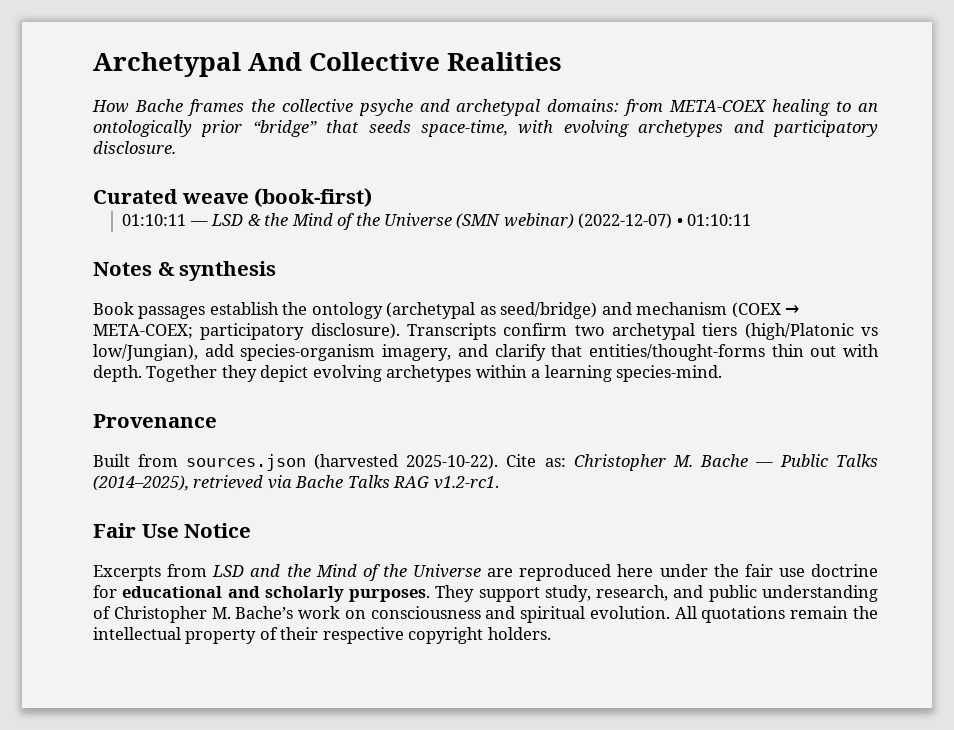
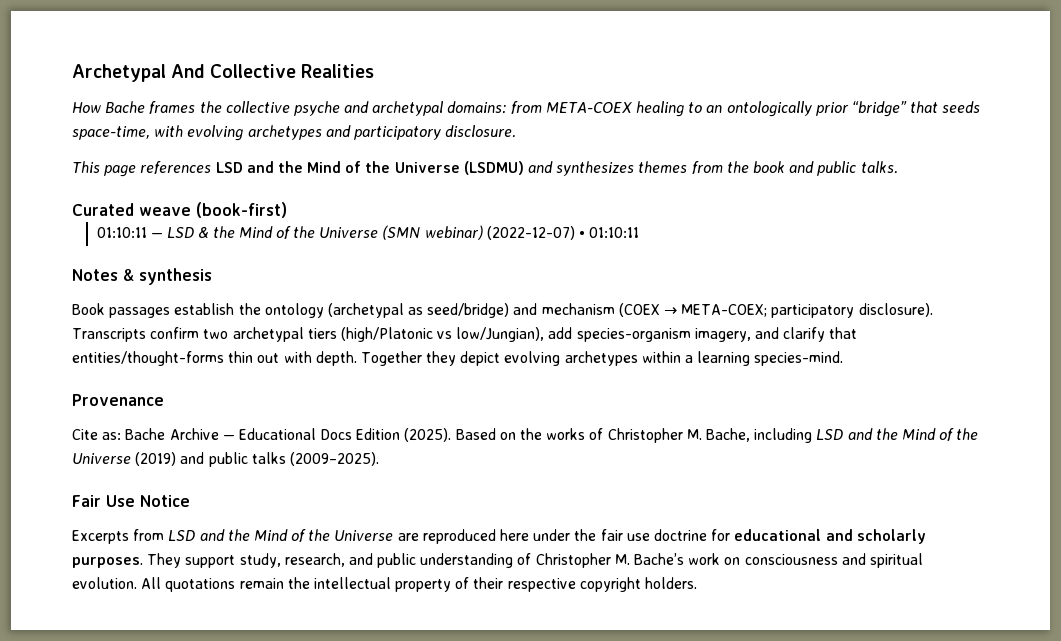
+ This page references LSD and the Mind of the Universe (LSDMU) and synthesizes themes from the book and public talks.
- Built from sources.json (harvested 2025-10-22). Cite as: Christopher M. Bache — Public Talks (2014–2025), retrieved via Bache Talks RAG v1.2-rc1.
+ Cite as: Bache Archive — Educational Docs Edition (2025). Based on the works of Christopher M. Bache, including LSD and the Mind of the Universe (2019) and public talks (2009–2025).

